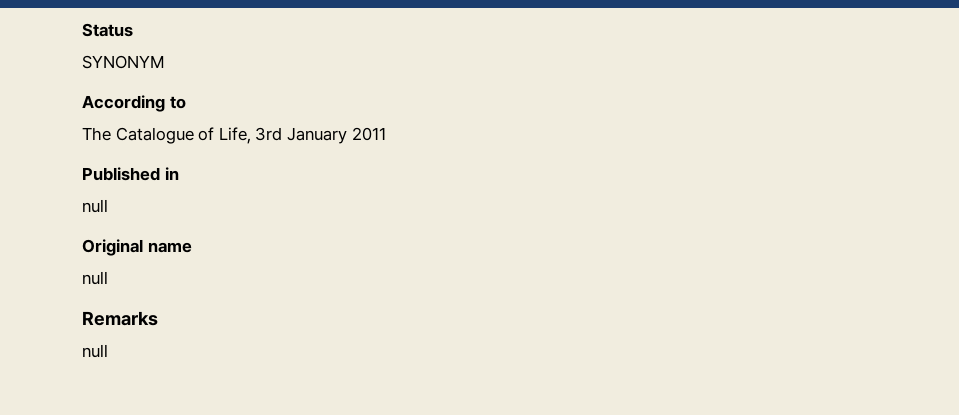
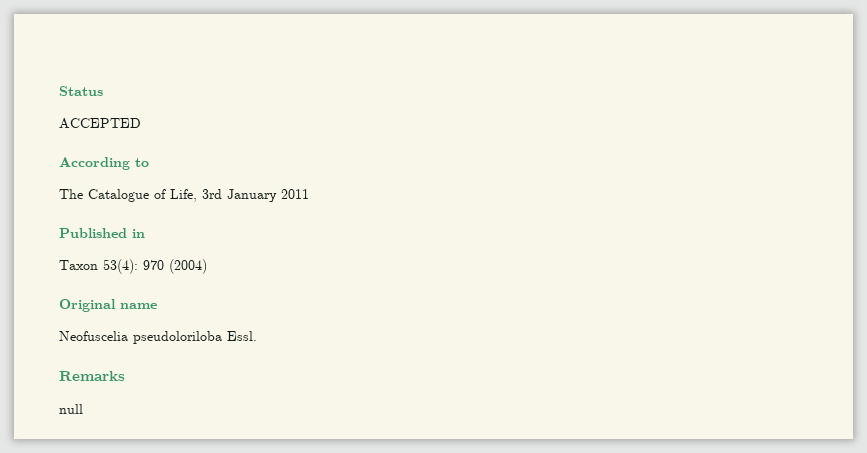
- SYNONYM
+ ACCEPTED
  Published in
- null
+ Taxon 53(4): 970 (2004)
  Original name
- null
+ Neofuscelia pseudoloriloba Essl.

